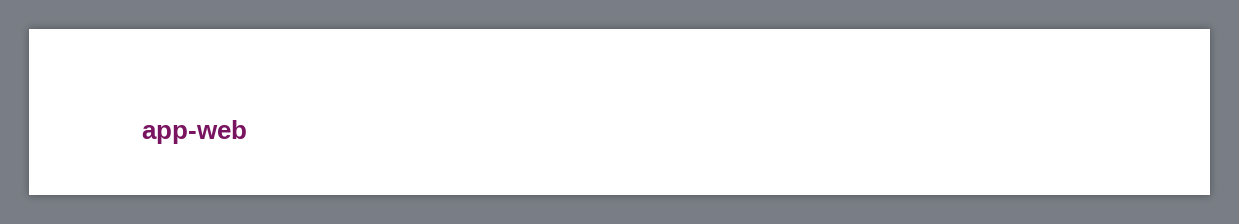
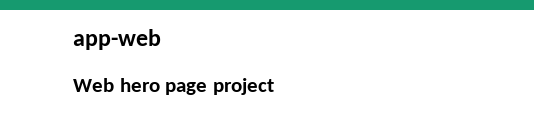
+ Web hero page project

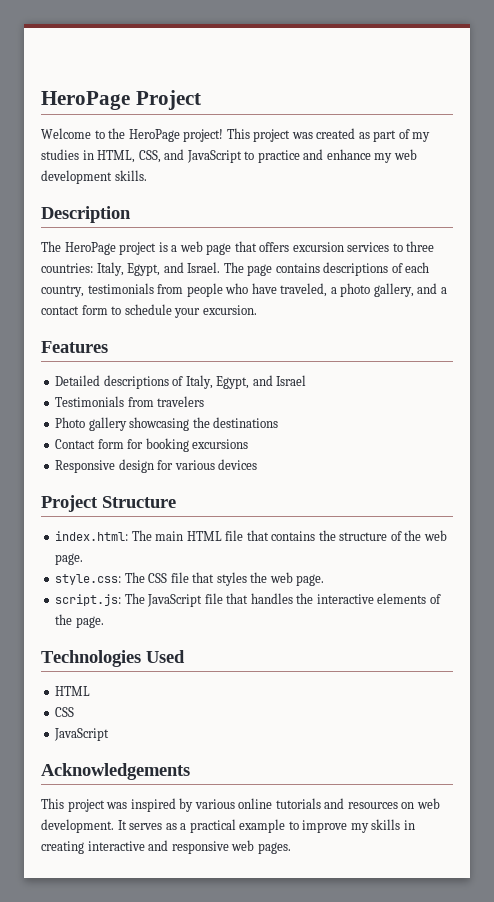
- app-web
- Web hero page project
+ HeroPage Project
+ Welcome to the HeroPage project! This project was created as part of my studies in HTML, CSS, and JavaScript to practice and enhance my web development skills.
+ Description
+ The HeroPage project is a web page that offers excursion services to three countries: Italy, Egypt, and Israel. The page contains descriptions of each country, testimonials from people who have traveled, a photo gallery, and a contact form to schedule your excursion.
+ Features
+ Detailed descriptions of Italy, Egypt, and Israel
+ Testimonials from travelers
+ Photo gallery showcasing the destinations
+ Contact form for booking excursions
+ Responsive design for various devices
+ Project Structure
+ index.html: The main HTML file that contains the structure of the web page.
+ style.css: The CSS file that styles the web page.
+ script.js: The JavaScript file that handles the interactive elements of the page.
+ Technologies Used
+ HTML
+ CSS
+ JavaScript
+ Acknowledgements
+ This project was inspired by various online tutorials and resources on web development. It serves as a practical example to improve my skills in creating interactive and responsive web pages.

